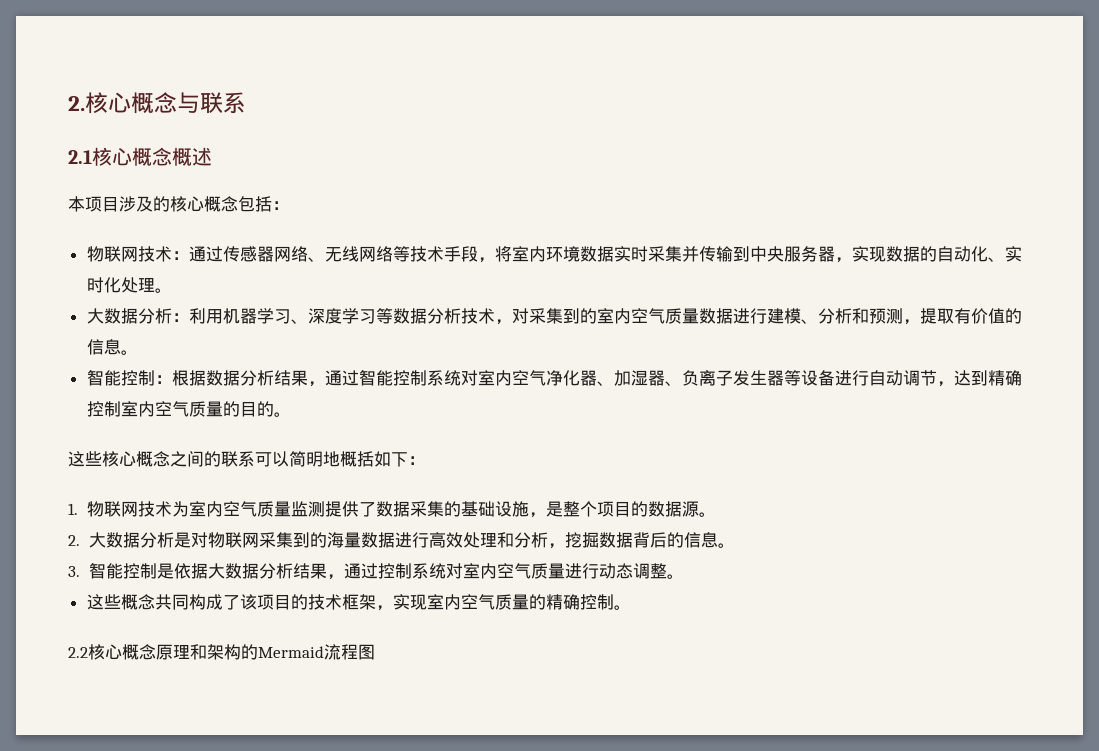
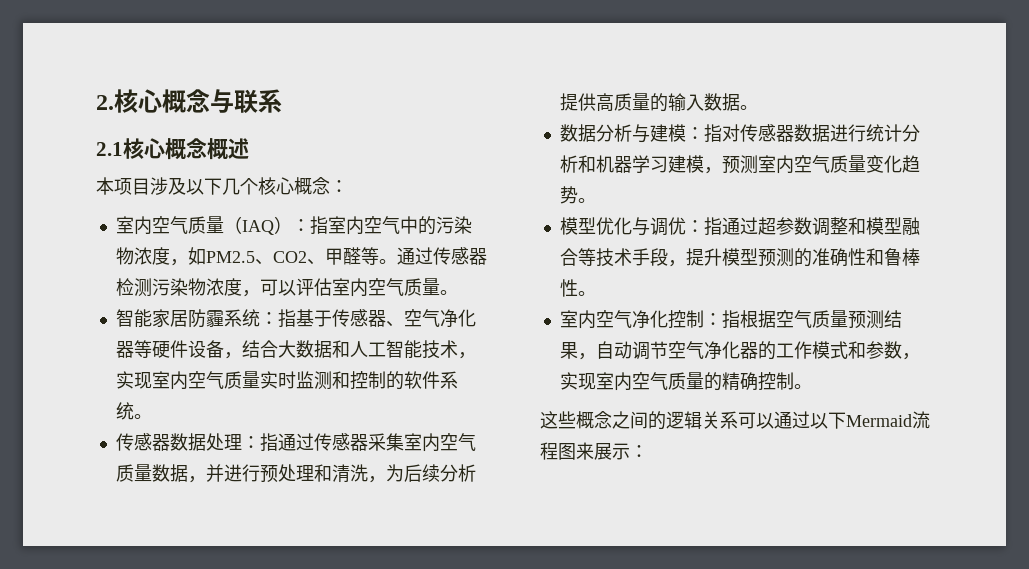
- 本项目涉及的核心概念包括：
- 物联网技术：通过传感器网络、无线网络等技术手段，将室内环境数据实时采集并传输到中央服务器，实现数据的自动化、实时化处理。
- 大数据分析：利用机器学习、深度学习等数据分析技术，对采集到的室内空气质量数据进行建模、分析和预测，提取有价值的信息。
- 智能控制：根据数据分析结果，通过智能控制系统对室内空气净化器、加湿器、负离子发生器等设备进行自动调节，达到精确控制室内空气质量的目的。
- 这些核心概念之间的联系可以简明地概括如下：
- 1.物联网技术为室内空气质量监测提供了数据采集的基础设施，是整个项目的数据源。
- 2.大数据分析是对物联网采集到的海量数据进行高效处理和分析，挖掘数据背后的信息。
- 3.智能控制是依据大数据分析结果，通过控制系统对室内空气质量进行动态调整。
- 这些概念共同构成了该项目的技术框架，实现室内空气质量的精确控制。
+ 本项目涉及以下几个核心概念：
+ 室内空气质量（IAQ）：指室内空气中的污染物浓度，如PM2.5、CO2、甲醛等。通过传感器检测污染物浓度，可以评估室内空气质量。
+ 智能家居防霾系统：指基于传感器、空气净化器等硬件设备，结合大数据和人工智能技术，实现室内空气质量实时监测和控制的软件系统。
+ 传感器数据处理：指通过传感器采集室内空气质量数据，并进行预处理和清洗，为后续分析提供高质量的输入数据。
+ 数据分析与建模：指对传感器数据进行统计分析和机器学习建模，预测室内空气质量变化趋势。
+ 模型优化与调优：指通过超参数调整和模型融合等技术手段，提升模型预测的准确性和鲁棒性。
+ 室内空气净化控制：指根据空气质量预测结果，自动调节空气净化器的工作模式和参数，实现室内空气质量的精确控制。
- 2.2核心概念原理和架构的Mermaid流程图
+ 这些概念之间的逻辑关系可以通过以下Mermaid流程图来展示：

